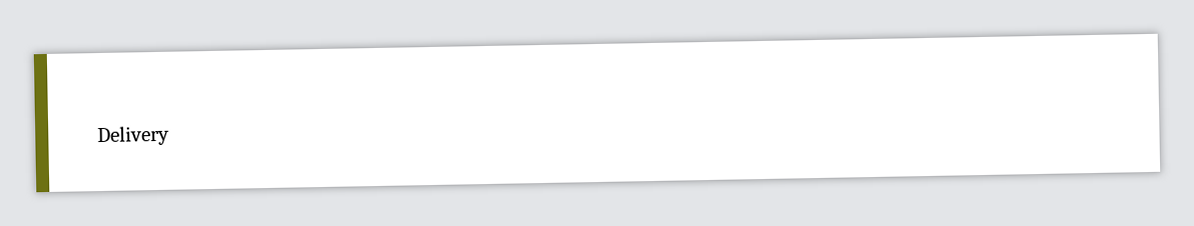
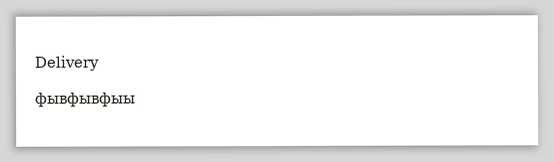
+ фывфывфыы

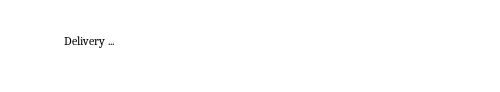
- Delivery
- фывфывфыы
+ Delivery ...

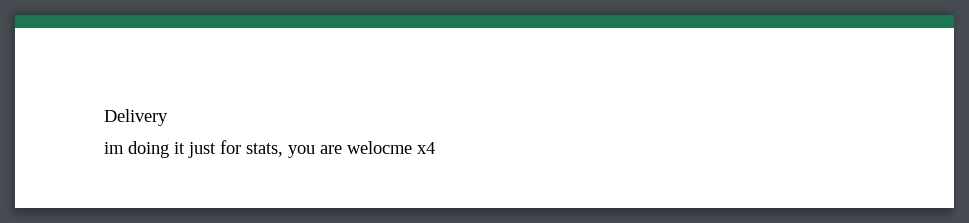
- Delivery ...
+ Delivery
+ im doing it just for stats, you are welocme x4

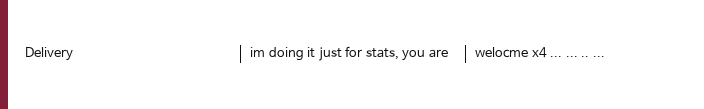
- im doing it just for stats, you are welocme x4
+ im doing it just for stats, you are welocme x4 ... ... .. ...

